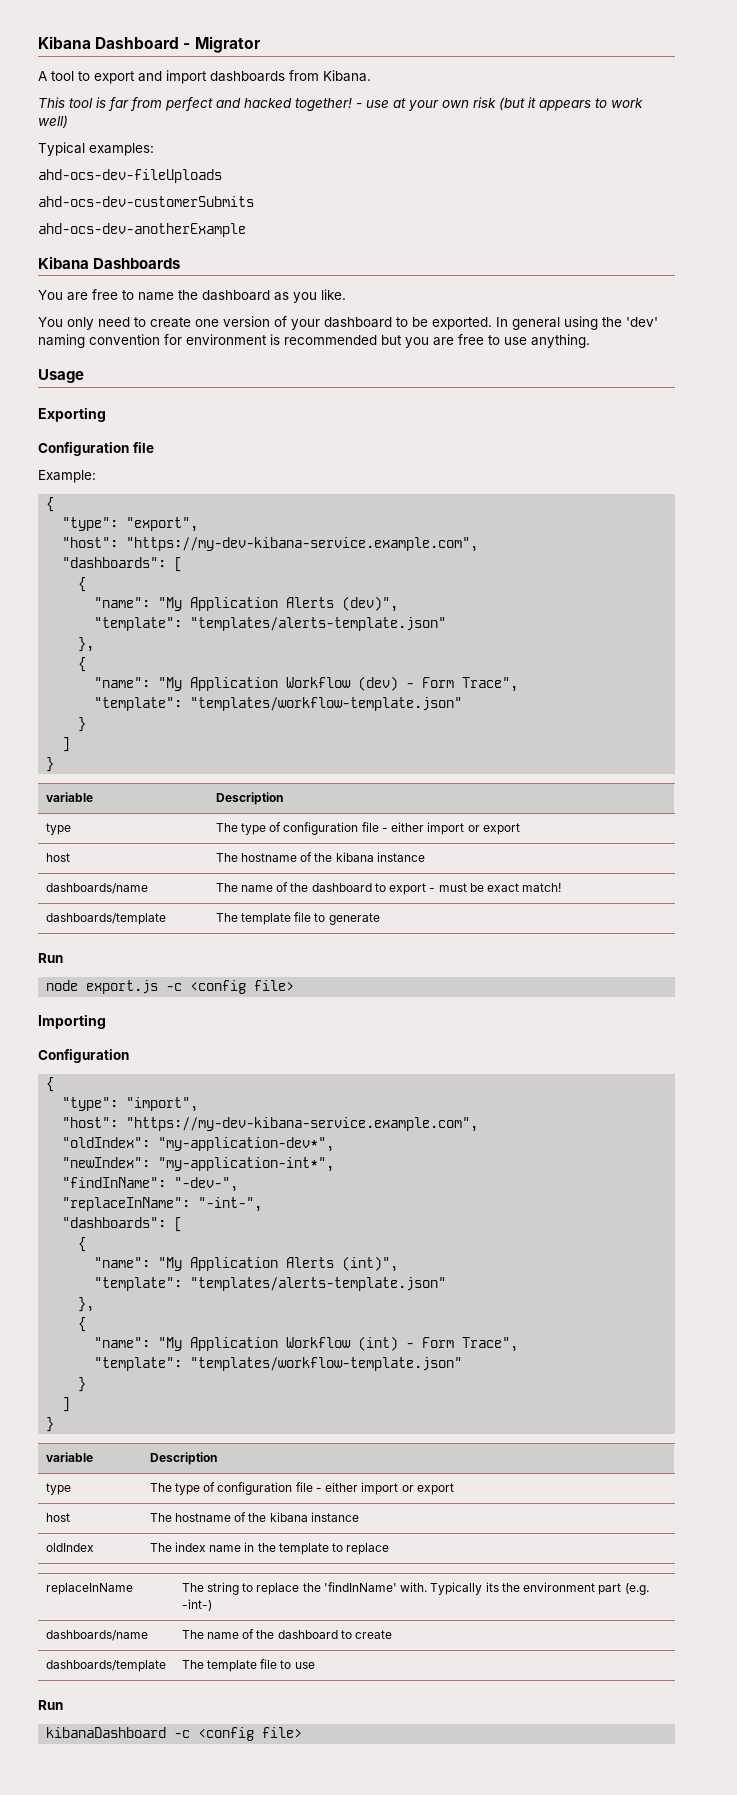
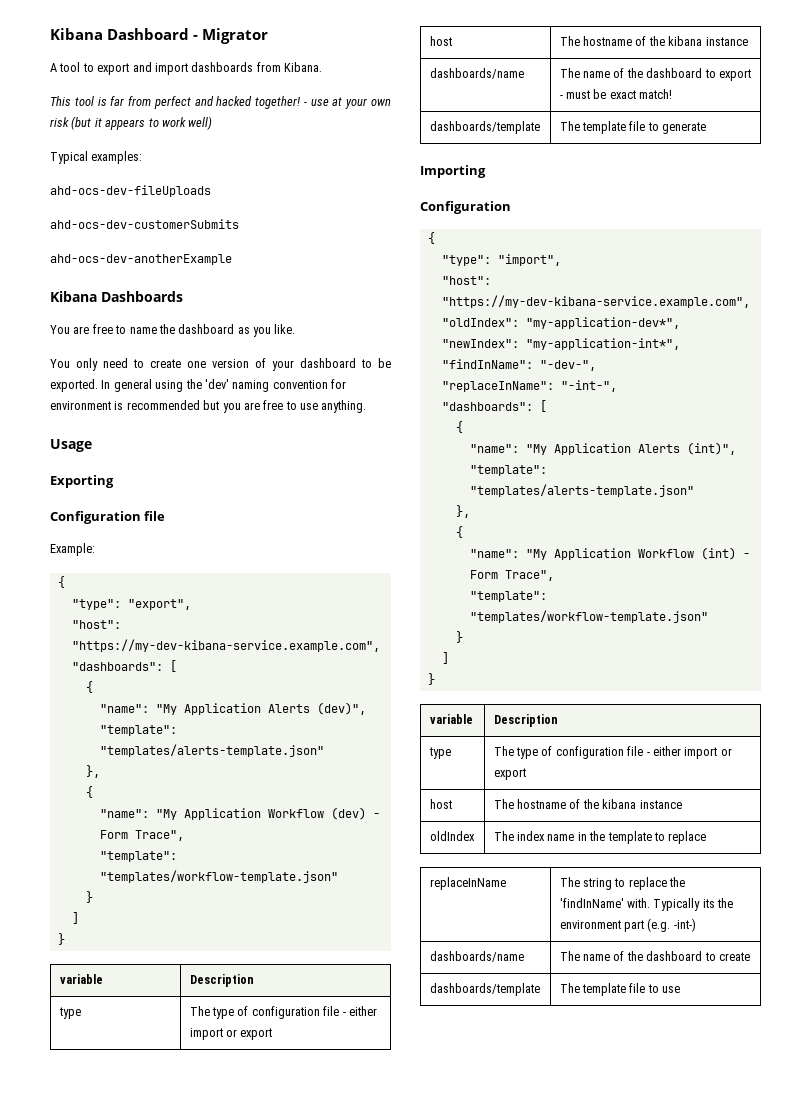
  dashboards/template | The template file to generate
- Run
- node export.js -c <config file>
  dashboards/template | The template file to use
- Run
- kibanaDashboard -c <config file>

